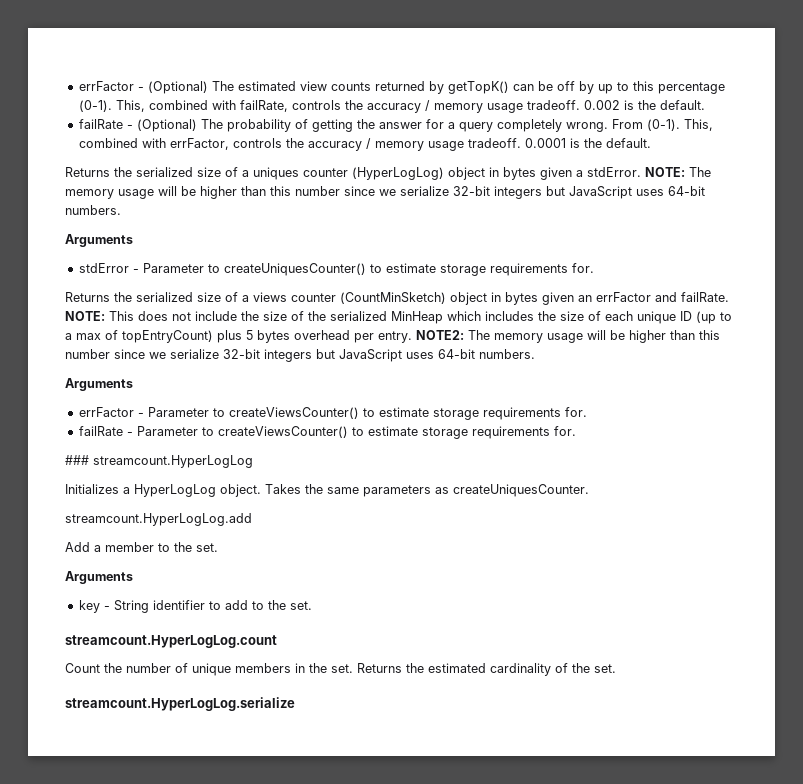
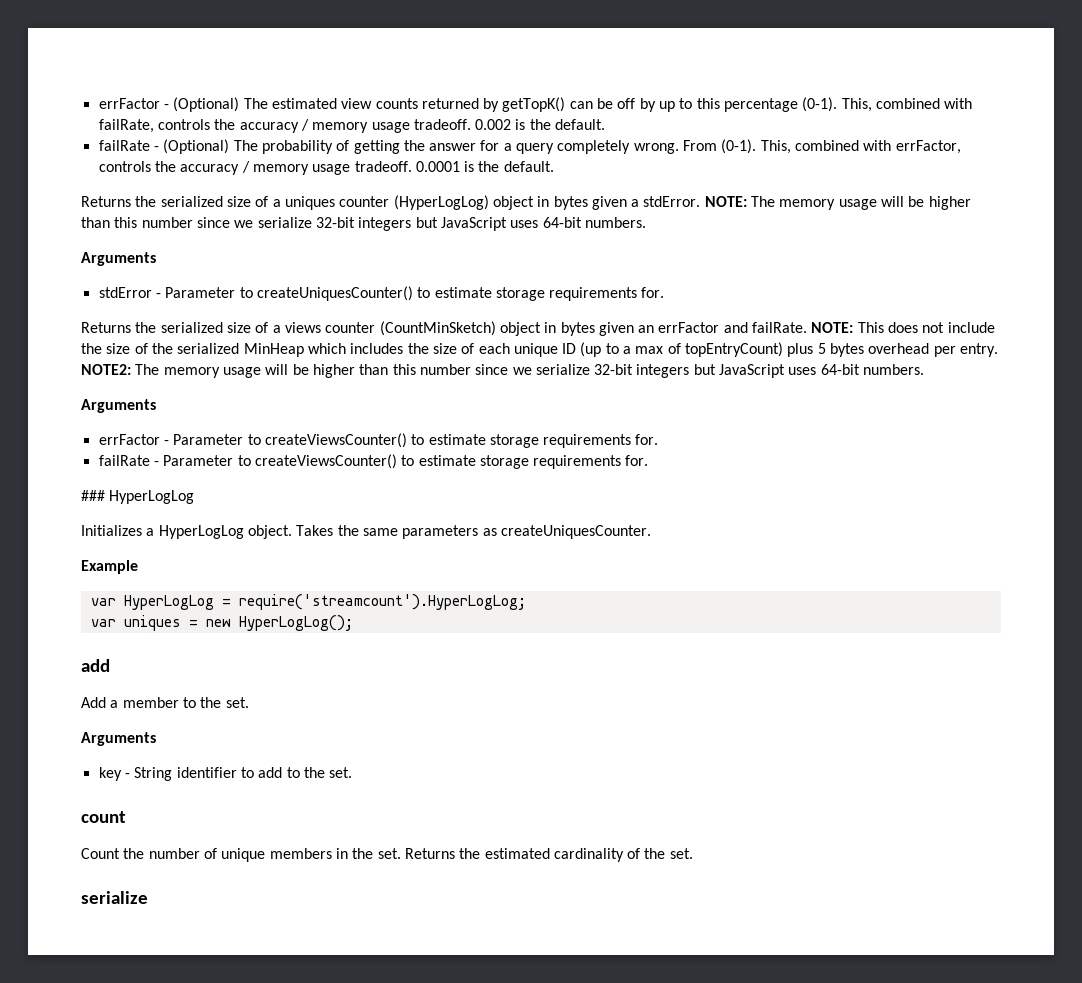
- ### streamcount.HyperLogLog
+ ### HyperLogLog
- streamcount.HyperLogLog.add
+ Example
+ var HyperLogLog = require('streamcount').HyperLogLog;
+ var uniques = new HyperLogLog();
+ add
- streamcount.HyperLogLog.count
+ count
  Returns the estimated cardinality of the set.
- streamcount.HyperLogLog.serialize
+ serialize

